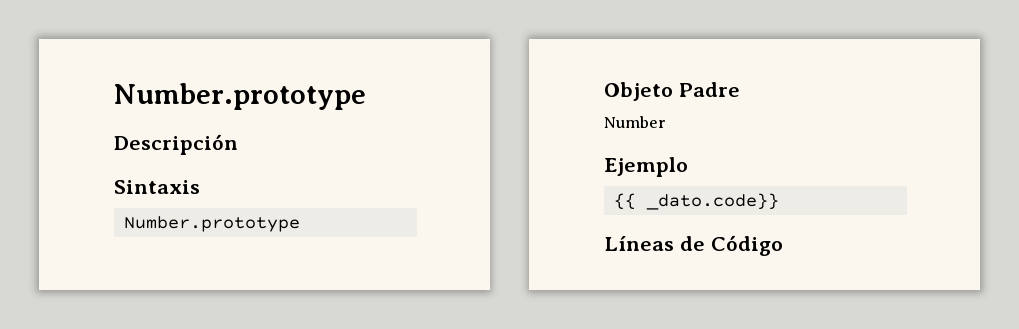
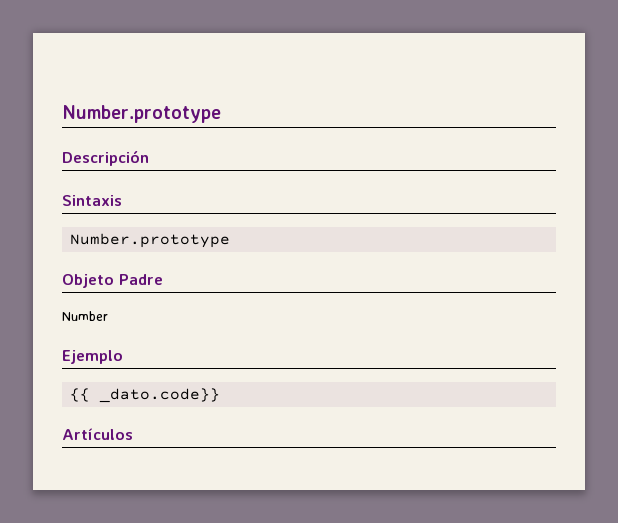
- Líneas de Código
+ Artículos

